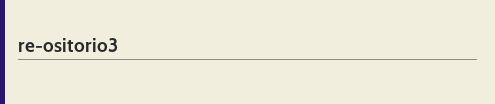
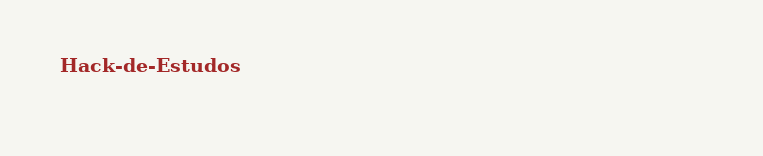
- re-ositorio3
+ Hack-de-Estudos

